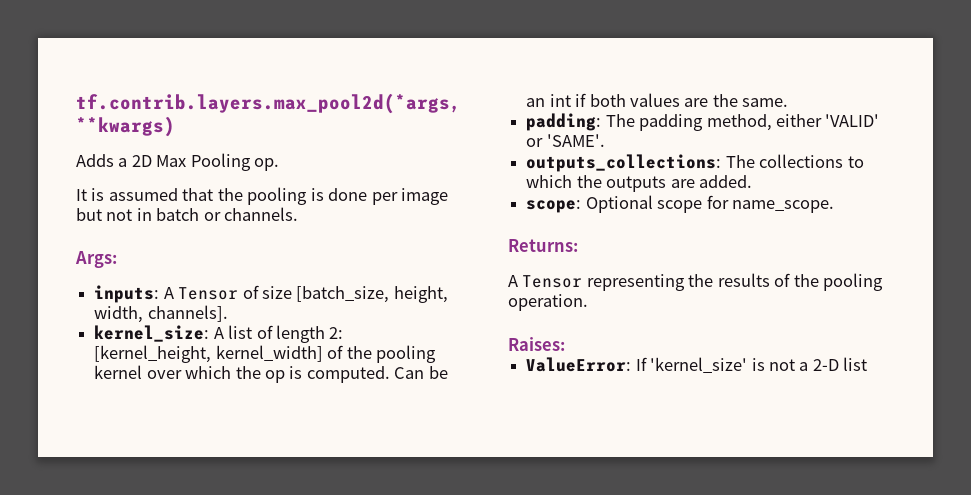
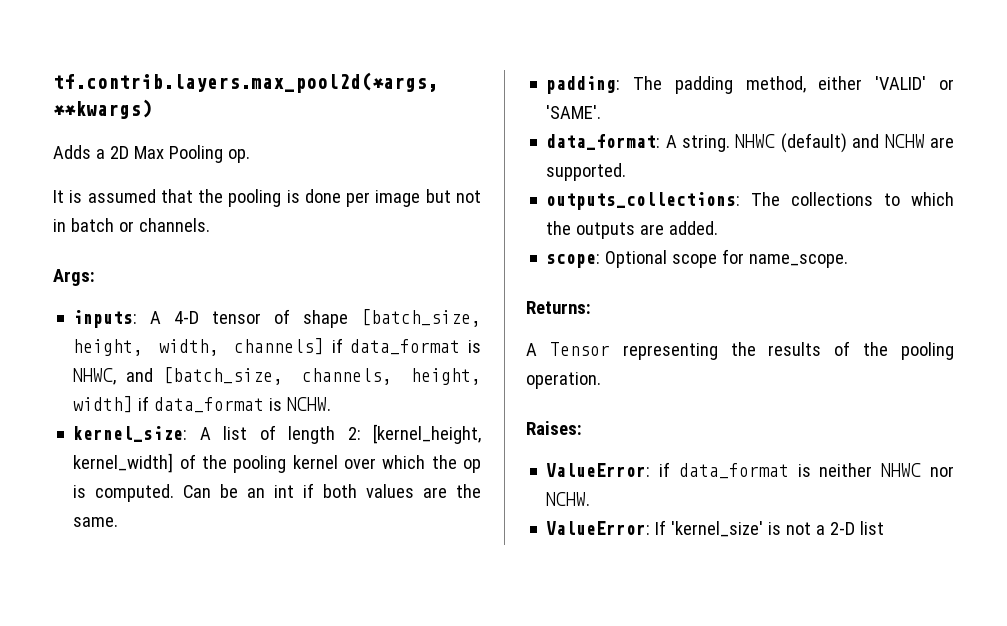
- inputs: A Tensor of size [batch_size, height, width, channels].
+ inputs: A 4-D tensor of shape [batch_size, height, width, channels] if data_format is NHWC, and [batch_size, channels, height, width] if data_format is NCHW.
+ data_format: A string. NHWC (default) and NCHW are supported.
+ ValueError: if data_format is neither NHWC nor NCHW.

